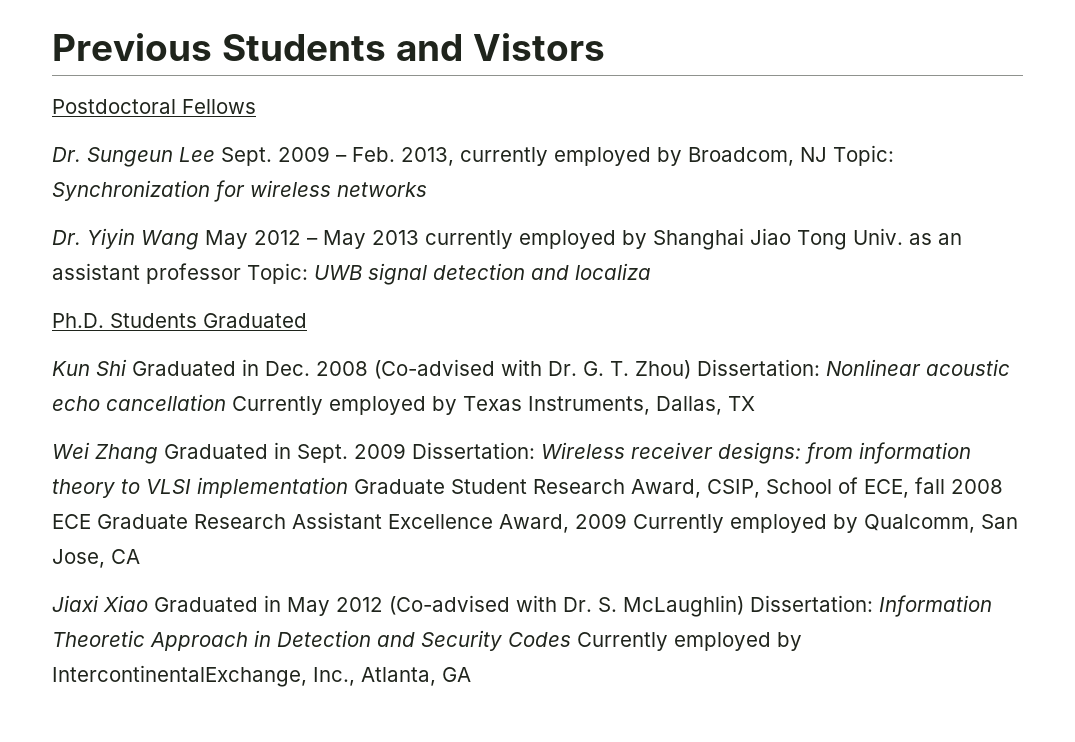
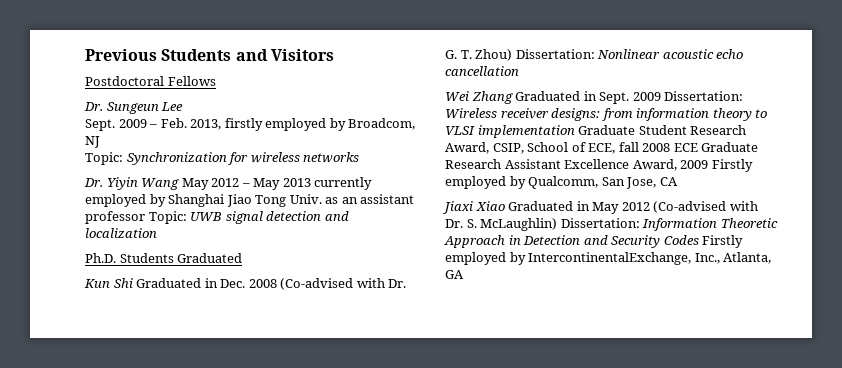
- Previous Students and Vistors
+ Previous Students and Visitors
- Dr. Sungeun Lee Sept.
+ Dr. Sungeun Lee
+ Sept.
- 2009 – Feb. 2013, currently employed by Broadcom, NJ Topic: Synchronization for wireless networks
+ 2009 – Feb. 2013, firstly employed by Broadcom, NJ
+ Topic: Synchronization for wireless networks
- Dr. Yiyin Wang May 2012 – May 2013 currently employed by Shanghai Jiao Tong Univ. as an assistant professor Topic: UWB signal detection and localiza
+ Dr. Yiyin Wang May 2012 – May 2013 currently employed by Shanghai Jiao Tong Univ. as an assistant professor Topic: UWB signal detection and localization
- Kun Shi Graduated in Dec. 2008 (Co-advised with Dr. G. T. Zhou) Dissertation: Nonlinear acoustic echo cancellation Currently employed by Texas Instruments, Dallas, TX
+ Kun Shi Graduated in Dec. 2008 (Co-advised with Dr. G. T. Zhou) Dissertation: Nonlinear acoustic echo cancellation
- 2009 Dissertation: Wireless receiver designs: from information theory to VLSI implementation Graduate Student Research Award, CSIP, School of ECE, fall 2008 ECE Graduate Research Assistant Excellence Award, 2009 Currently employed by Qualcomm, San Jose, CA
+ 2009 Dissertation: Wireless receiver designs: from information theory to VLSI implementation Graduate Student Research Award, CSIP, School of ECE, fall 2008 ECE Graduate Research Assistant Excellence Award, 2009 Firstly employed by Qualcomm, San Jose, CA
- Jiaxi Xiao Graduated in May 2012 (Co-advised with Dr. S. McLaughlin) Dissertation: Information Theoretic Approach in Detection and Security Codes Currently employed by IntercontinentalExchange, Inc., Atlanta, GA
+ Jiaxi Xiao Graduated in May 2012 (Co-advised with Dr. S. McLaughlin) Dissertation: Information Theoretic Approach in Detection and Security Codes Firstly employed by IntercontinentalExchange, Inc., Atlanta, GA

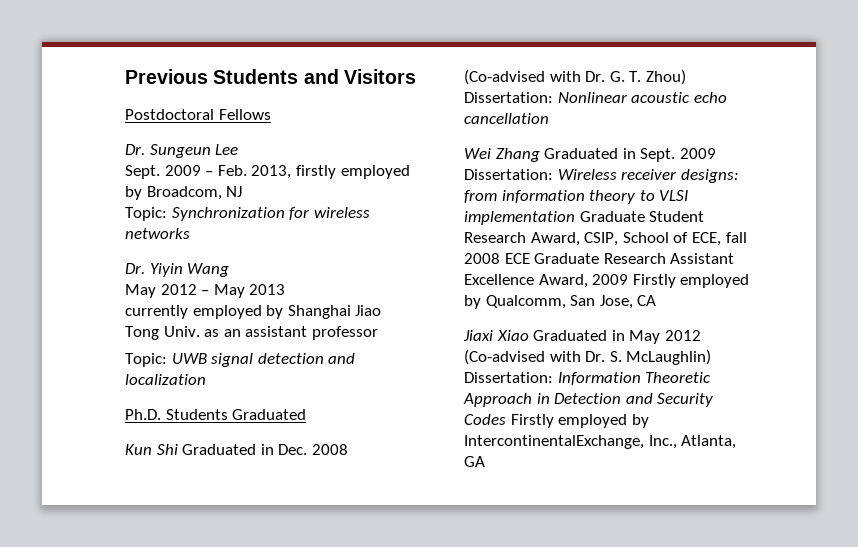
- Dr. Yiyin Wang May 2012 – May 2013 currently employed by Shanghai Jiao Tong Univ. as an assistant professor Topic: UWB signal detection and localization
+ Dr. Yiyin Wang
+ May 2012 – May 2013
+ currently employed by Shanghai Jiao Tong Univ. as an assistant professor
+ Topic: UWB signal detection and localization

